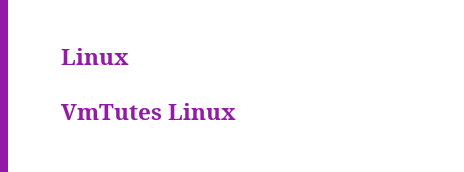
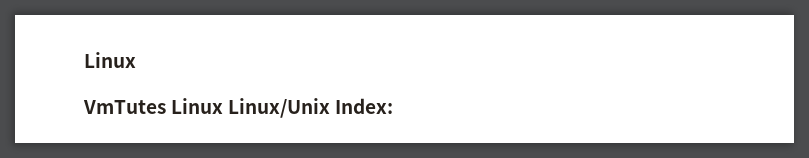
- VmTutes Linux
+ VmTutes Linux Linux/Unix Index:

